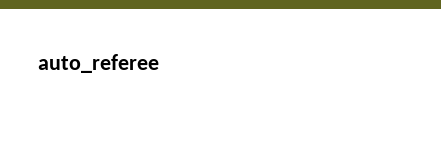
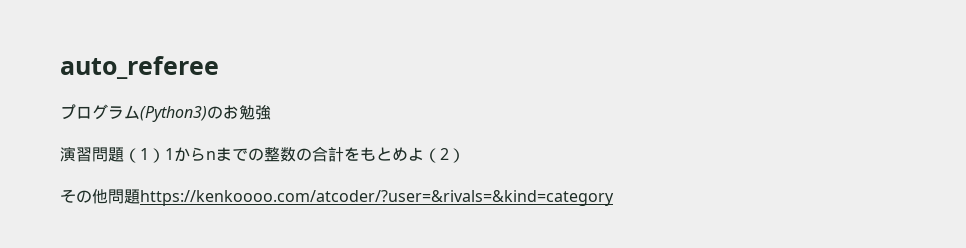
+ プログラム(Python3)のお勉強
+ 演習問題（1）1からnまでの整数の合計をもとめよ（2）
+ その他問題https://kenkoooo.com/atcoder/?user=&rivals=&kind=category

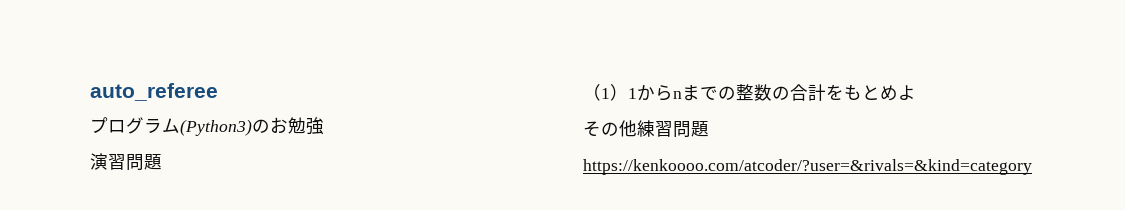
- 演習問題（1）1からnまでの整数の合計をもとめよ（2）
+ 演習問題
+ （1）1からnまでの整数の合計をもとめよ
- その他問題https://kenkoooo.com/atcoder/?user=&rivals=&kind=category
+ その他練習問題
+ https://kenkoooo.com/atcoder/?user=&rivals=&kind=category

